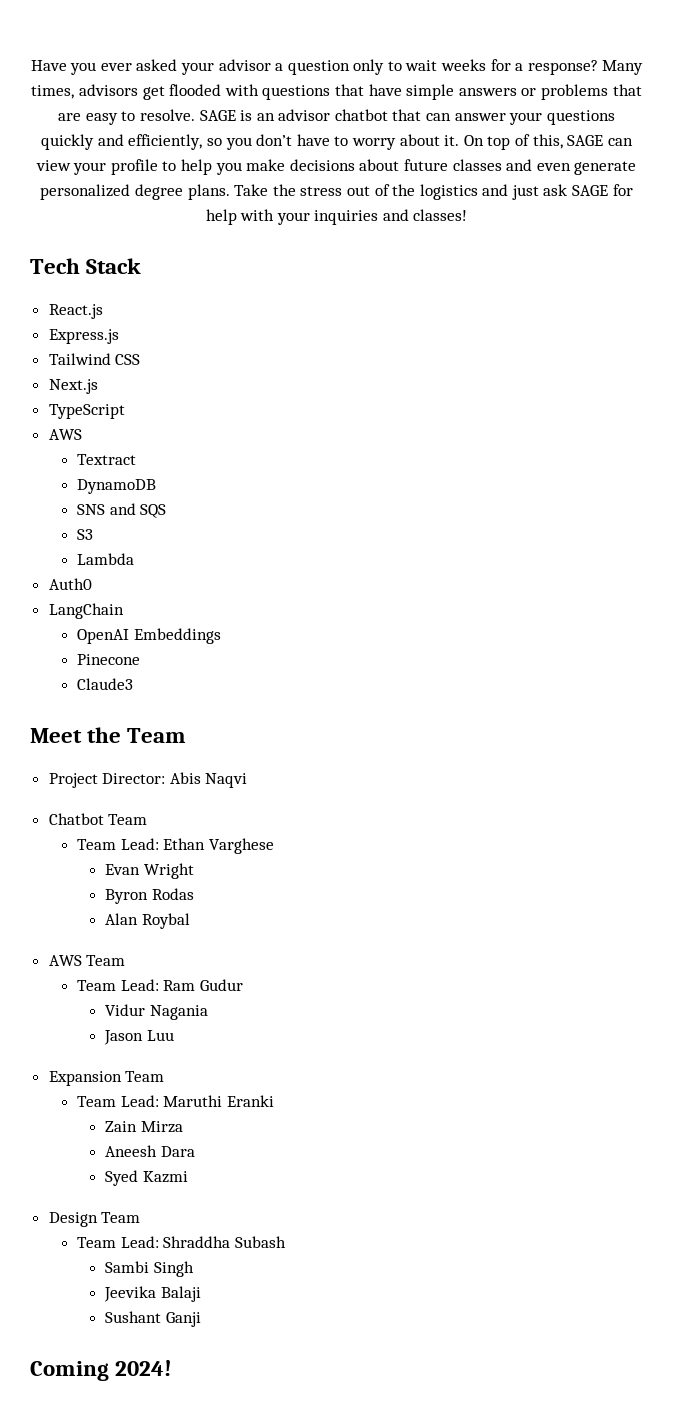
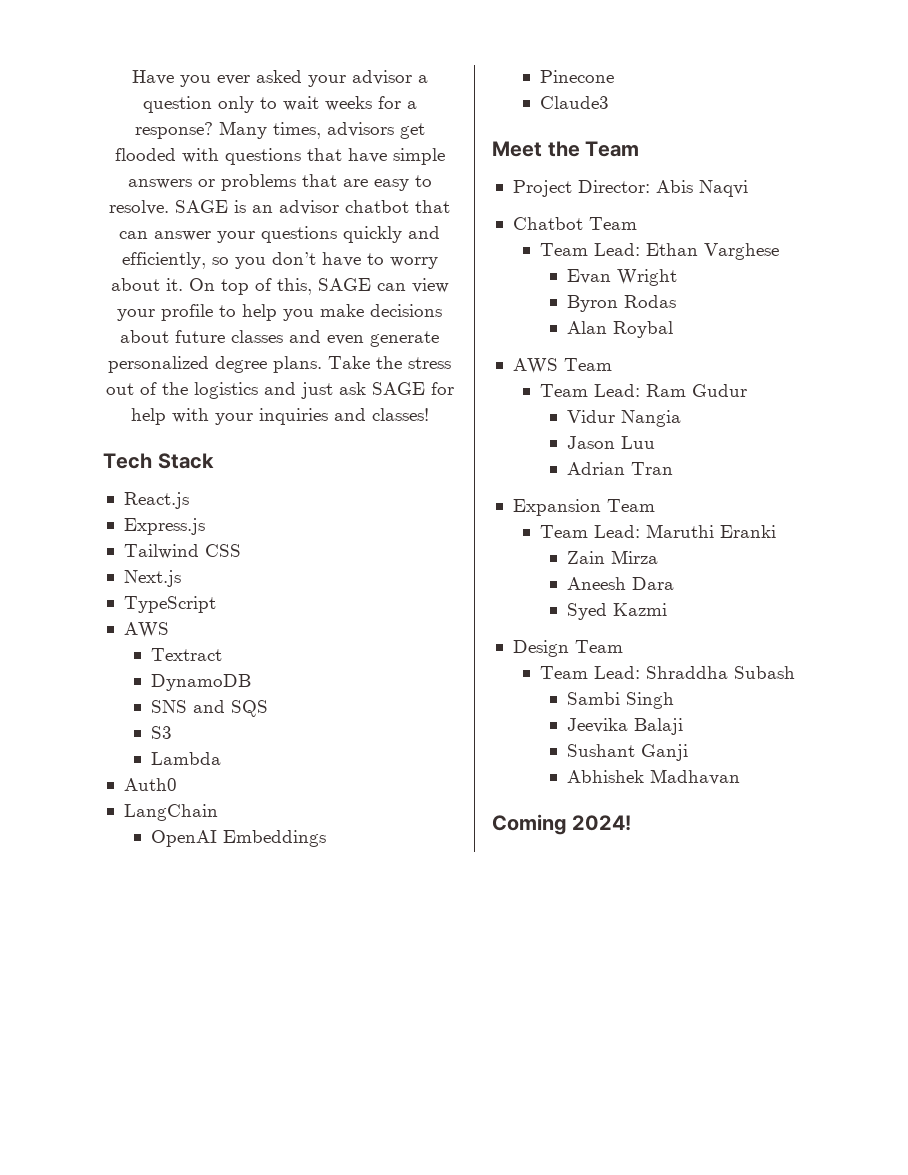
- Vidur Nagania
+ Vidur Nangia
+ Adrian Tran
+ Abhishek Madhavan

